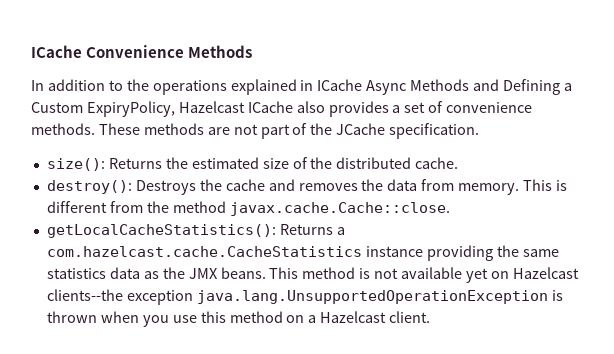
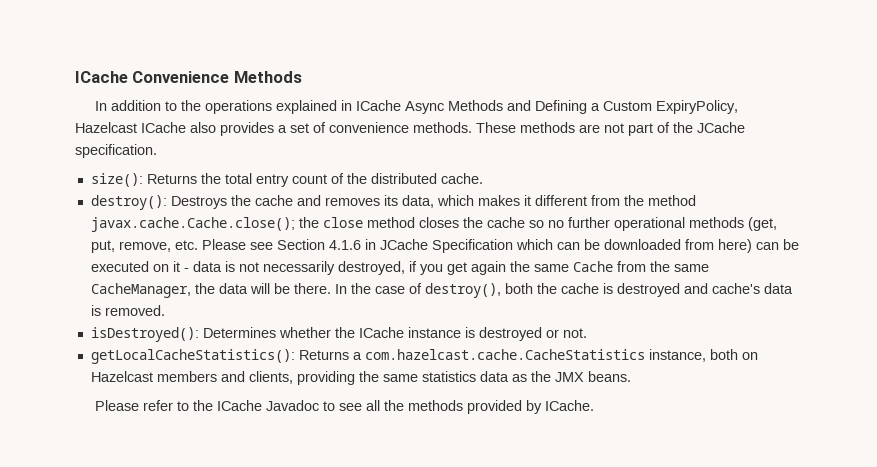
- size(): Returns the estimated size of the distributed cache.
+ size(): Returns the total entry count of the distributed cache.
- destroy(): Destroys the cache and removes the data from memory. This is different from the method javax.cache.Cache::close.
- getLocalCacheStatistics(): Returns a com.hazelcast.cache.CacheStatistics instance providing the same statistics data as the JMX beans. This method is not available yet on Hazelcast clients--the exception java.lang.UnsupportedOperationException is thrown when you use this method on a Hazelcast client.
+ destroy(): Destroys the cache and removes its data, which makes it different from the method javax.cache.Cache.close(); the close method closes the cache so no further operational methods (get, put, remove, etc. Please see Section 4.1.6 in JCache Specification which can be downloaded from here) can be executed on it - data is not necessarily destroyed, if you get again the same Cache from the same CacheManager, the data will be there. In the case of destroy(), both the cache is destroyed and cache's data is removed.
+ isDestroyed(): Determines whether the ICache instance is destroyed or not.
+ getLocalCacheStatistics(): Returns a com.hazelcast.cache.CacheStatistics instance, both on Hazelcast members and clients, providing the same statistics data as the JMX beans.
+ Please refer to the ICache Javadoc to see all the methods provided by ICache.

